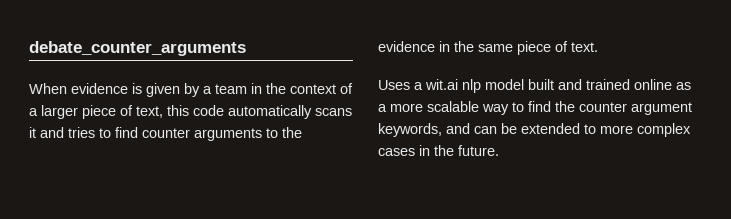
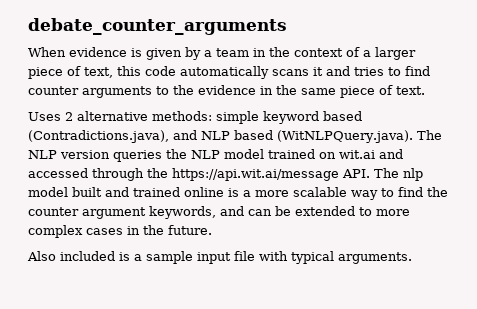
- Uses a wit.ai nlp model built and trained online as a more scalable way to find the counter argument keywords, and can be extended to more complex cases in the future.
+ Uses 2 alternative methods: simple keyword based (Contradictions.java), and NLP based (WitNLPQuery.java). The NLP version queries the NLP model trained on wit.ai and accessed through the https://api.wit.ai/message API. The nlp model built and trained online is a more scalable way to find the counter argument keywords, and can be extended to more complex cases in the future.
+ Also included is a sample input file with typical arguments.

